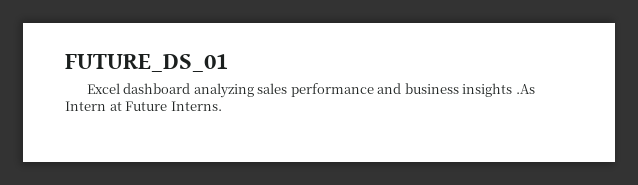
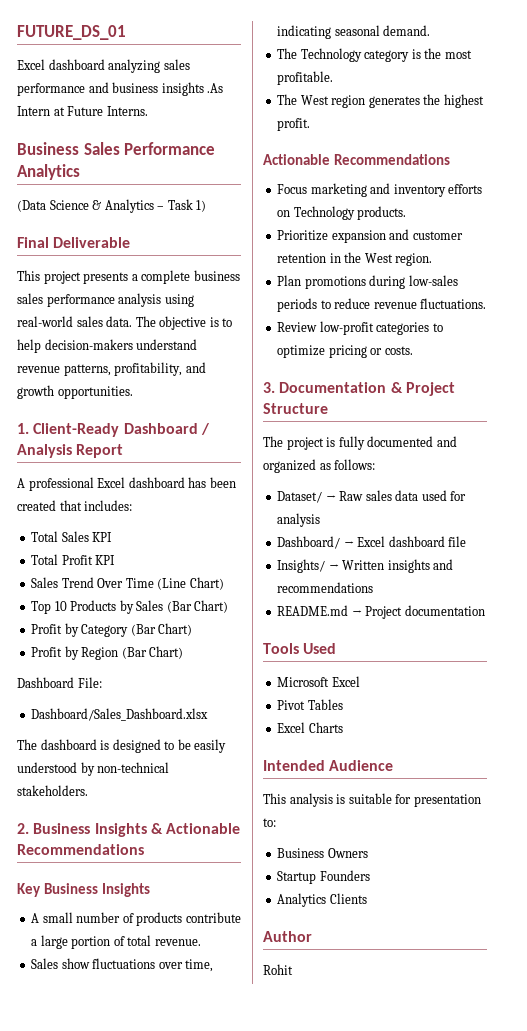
+ Business Sales Performance Analytics
+ (Data Science & Analytics – Task 1)
+ Final Deliverable
+ This project presents a complete business sales performance analysis using real-world sales data. The objective is to help decision-makers understand revenue patterns, profitability, and growth opportunities.
+ 1. Client-Ready Dashboard / Analysis Report
+ A professional Excel dashboard has been created that includes:
+ Total Sales KPI
+ Total Profit KPI
+ Sales Trend Over Time (Line Chart)
+ Top 10 Products by Sales (Bar Chart)
+ Profit by Category (Bar Chart)
+ Profit by Region (Bar Chart)
+ Dashboard File:
+ Dashboard/Sales_Dashboard.xlsx
+ The dashboard is designed to be easily understood by non-technical stakeholders.
+ 2. Business Insights & Actionable Recommendations
+ Key Business Insights
+ A small number of products contribute a large portion of total revenue.
+ Sales show fluctuations over time, indicating seasonal demand.
+ The Technology category is the most profitable.
+ The West region generates the highest profit.
+ Actionable Recommendations
+ Focus marketing and inventory efforts on Technology products.
+ Prioritize expansion and customer retention in the West region.
+ Plan promotions during low-sales periods to reduce revenue fluctuations.
+ Review low-profit categories to optimize pricing or costs.
+ 3. Documentation & Project Structure
+ The project is fully documented and organized as follows:
+ Dataset/ → Raw sales data used for analysis
+ Dashboard/ → Excel dashboard file
+ Insights/ → Written insights and recommendations
+ README.md → Project documentation
+ Tools Used
+ Microsoft Excel
+ Pivot Tables
+ Excel Charts
+ Intended Audience
+ This analysis is suitable for presentation to:
+ Business Owners
+ Startup Founders
+ Analytics Clients
+ Author
+ Rohit

